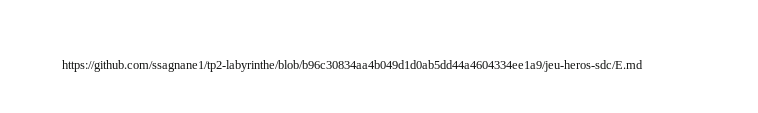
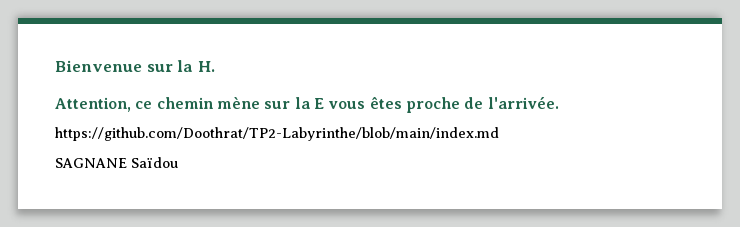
- https://github.com/ssagnane1/tp2-labyrinthe/blob/b96c30834aa4b049d1d0ab5dd44a4604334ee1a9/jeu-heros-sdc/E.md
+ Bienvenue sur la H.
+ Attention, ce chemin mène sur la E vous êtes proche de l'arrivée.
+ https://github.com/Doothrat/TP2-Labyrinthe/blob/main/index.md
+ SAGNANE Saïdou

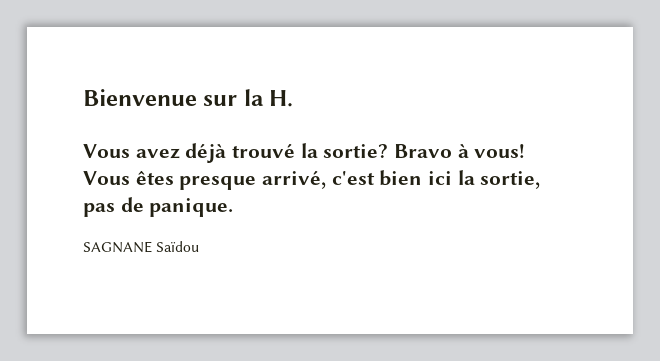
- Attention, ce chemin mène sur la E vous êtes proche de l'arrivée.
- https://github.com/Doothrat/TP2-Labyrinthe/blob/main/index.md
+ Vous avez déjà trouvé la sortie? Bravo à vous! Vous êtes presque arrivé, c'est bien ici la sortie, pas de panique.

